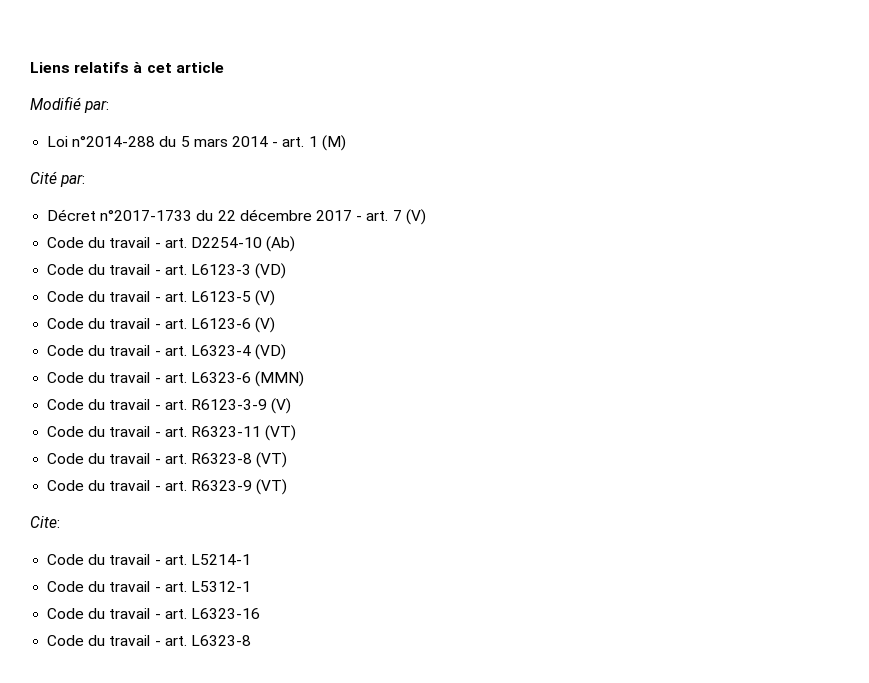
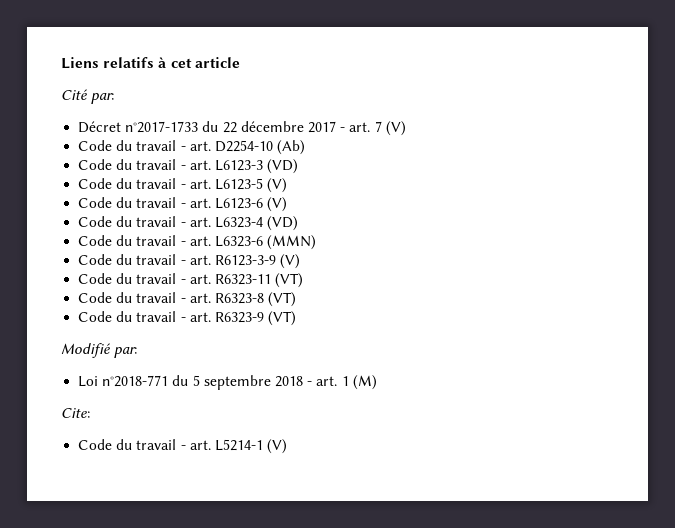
- Modifié par:
- Loi n°2014-288 du 5 mars 2014 - art. 1 (M)
+ Modifié par:
+ Loi n°2018-771 du 5 septembre 2018 - art. 1 (M)
- Code du travail - art. L5214-1
- Code du travail - art. L5312-1
- Code du travail - art. L6323-16
- Code du travail - art. L6323-8
+ Code du travail - art. L5214-1 (V)

